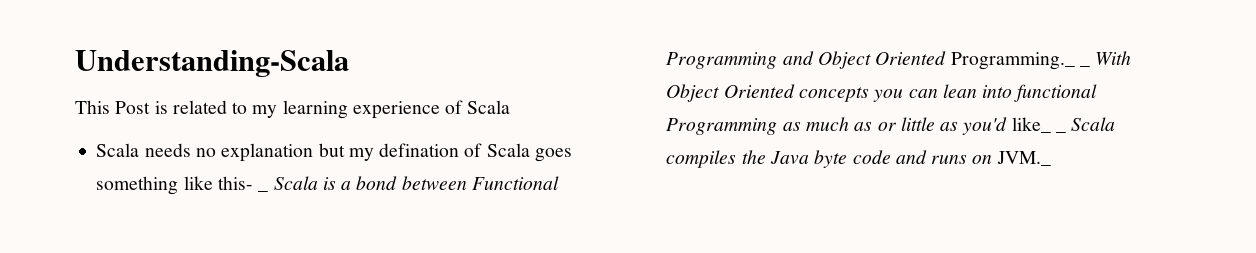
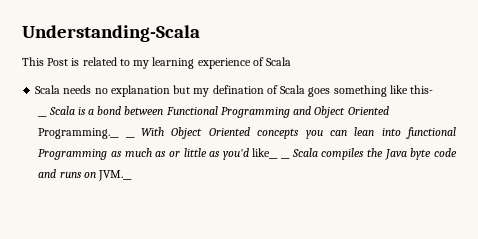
- Scala needs no explanation but my defination of Scala goes something like this- _ Scala is a bond between Functional Programming and Object Oriented Programming._ _ With Object Oriented concepts you can lean into functional Programming as much as or little as you'd like_ _ Scala compiles the Java byte code and runs on JVM._
+ Scala needs no explanation but my defination of Scala goes something like this-
+ __ Scala is a bond between Functional Programming and Object Oriented Programming.__ __ With Object Oriented concepts you can lean into functional Programming as much as or little as you'd like__ __ Scala compiles the Java byte code and runs on JVM.__

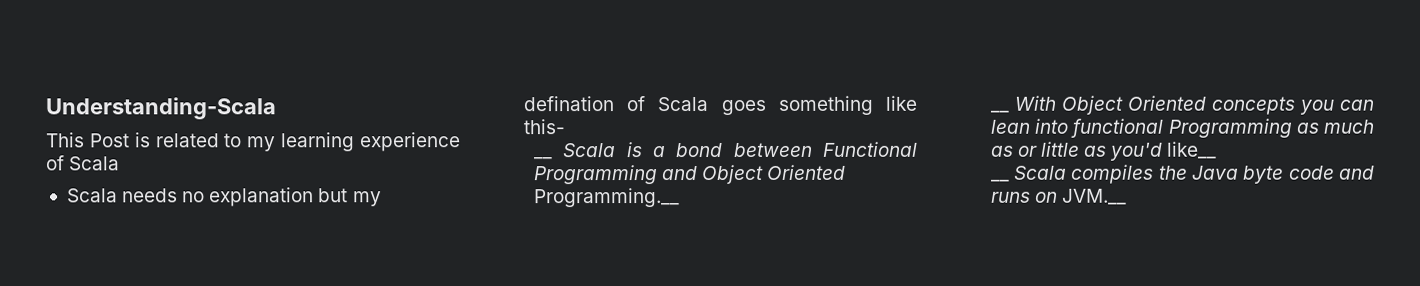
- __ Scala is a bond between Functional Programming and Object Oriented Programming.__ __ With Object Oriented concepts you can lean into functional Programming as much as or little as you'd like__ __ Scala compiles the Java byte code and runs on JVM.__
+ __ Scala is a bond between Functional Programming and Object Oriented Programming.__
+ __ With Object Oriented concepts you can lean into functional Programming as much as or little as you'd like__
+ __ Scala compiles the Java byte code and runs on JVM.__

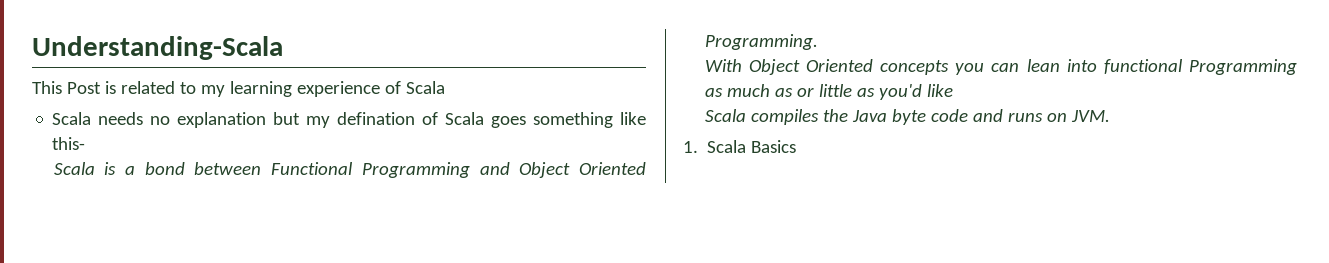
- __ Scala is a bond between Functional Programming and Object Oriented Programming.__
- __ With Object Oriented concepts you can lean into functional Programming as much as or little as you'd like__
- __ Scala compiles the Java byte code and runs on JVM.__
+ Scala is a bond between Functional Programming and Object Oriented Programming.
+ With Object Oriented concepts you can lean into functional Programming as much as or little as you'd like
+ Scala compiles the Java byte code and runs on JVM.
+ 1. Scala Basics

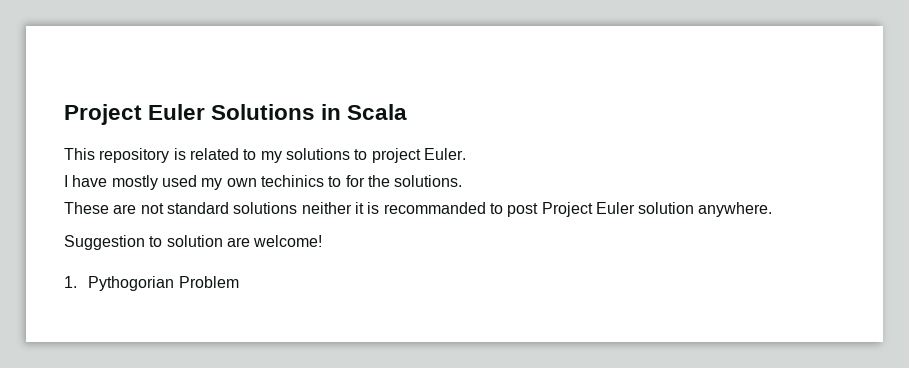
- Understanding-Scala
+ Project Euler Solutions in Scala
- This Post is related to my learning experience of Scala
- Scala needs no explanation but my defination of Scala goes something like this-
- Scala is a bond between Functional Programming and Object Oriented Programming.
- With Object Oriented concepts you can lean into functional Programming as much as or little as you'd like
- Scala compiles the Java byte code and runs on JVM.
+ This repository is related to my solutions to project Euler.
+ I have mostly used my own techinics to for the solutions.
+ These are not standard solutions neither it is recommanded to post Project Euler solution anywhere.
+ Suggestion to solution are welcome!
- 1. Scala Basics
+ 1. Pythogorian Problem

